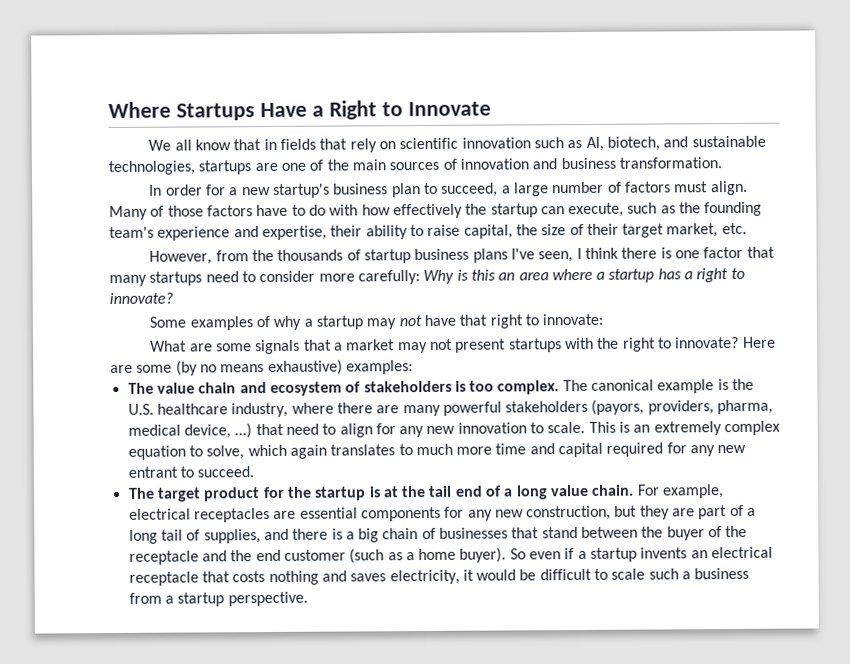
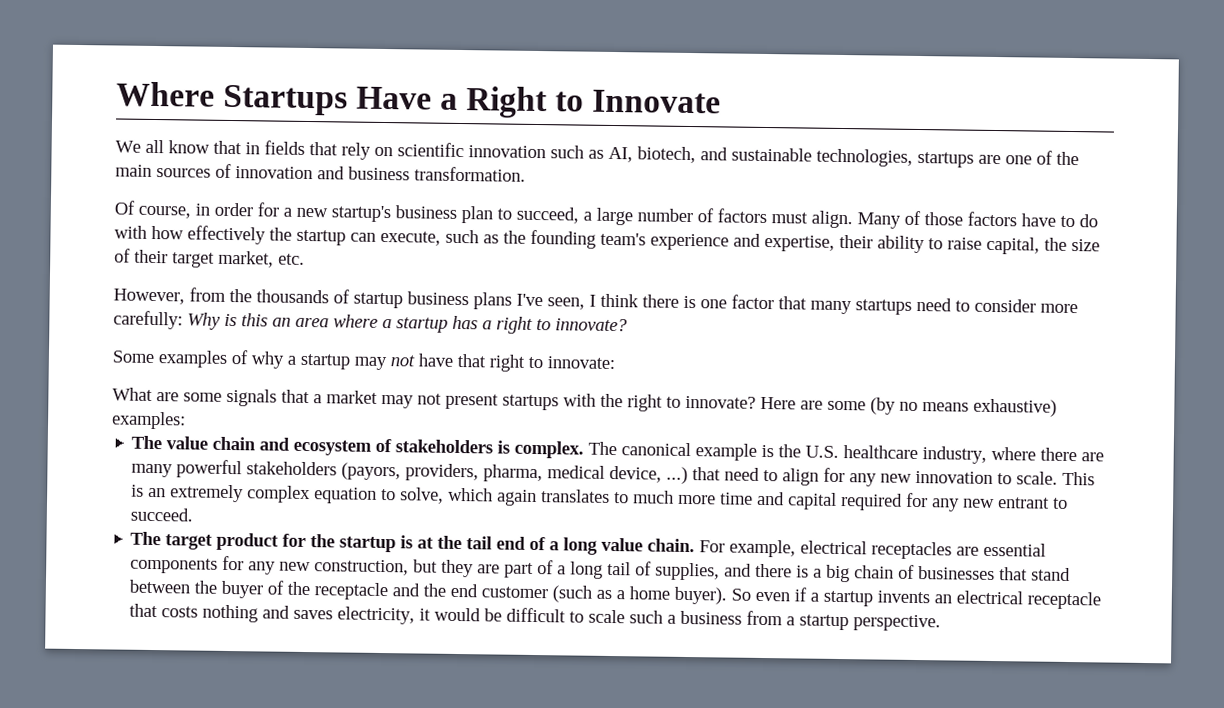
- In order for a new startup's business plan to succeed, a large number of factors must align.
+ Of course, in order for a new startup's business plan to succeed, a large number of factors must align.
- The value chain and ecosystem of stakeholders is too complex.
+ The value chain and ecosystem of stakeholders is complex.

